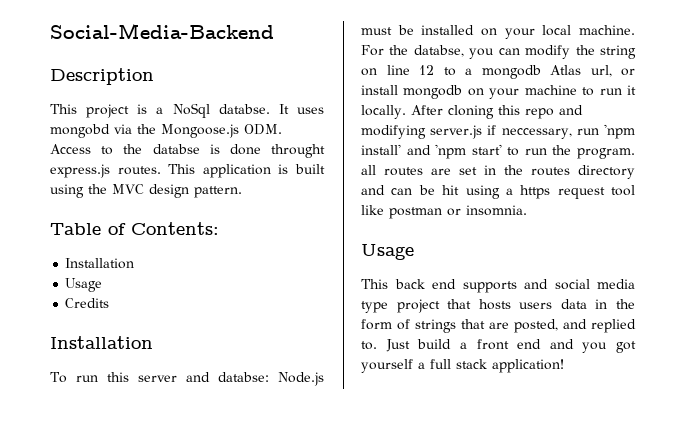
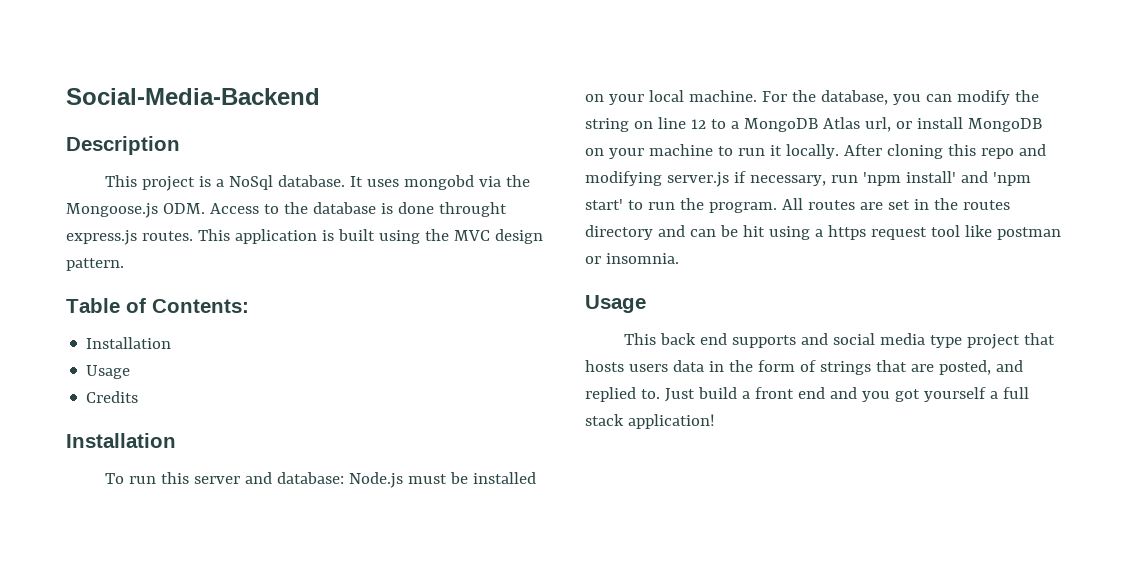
- This project is a NoSql databse.
+ This project is a NoSql database.
- It uses mongobd via the Mongoose.js ODM. Access to the databse is done throught express.js routes.
+ It uses mongobd via the Mongoose.js ODM. Access to the database is done throught express.js routes.
- To run this server and databse: Node.js must be installed on your local machine.
+ To run this server and database: Node.js must be installed on your local machine.
- For the databse, you can modify the string on line 12 to a mongodb Atlas url, or install mongodb on your machine to run it locally.
+ For the database, you can modify the string on line 12 to a MongoDB Atlas url, or install MongoDB on your machine to run it locally.
- After cloning this repo and modifying server.js if neccessary, run 'npm install' and 'npm start' to run the program. all routes are set in the routes directory and can be hit using a https request tool like postman or insomnia.
+ After cloning this repo and modifying server.js if necessary, run 'npm install' and 'npm start' to run the program. All routes are set in the routes directory and can be hit using a https request tool like postman or insomnia.

